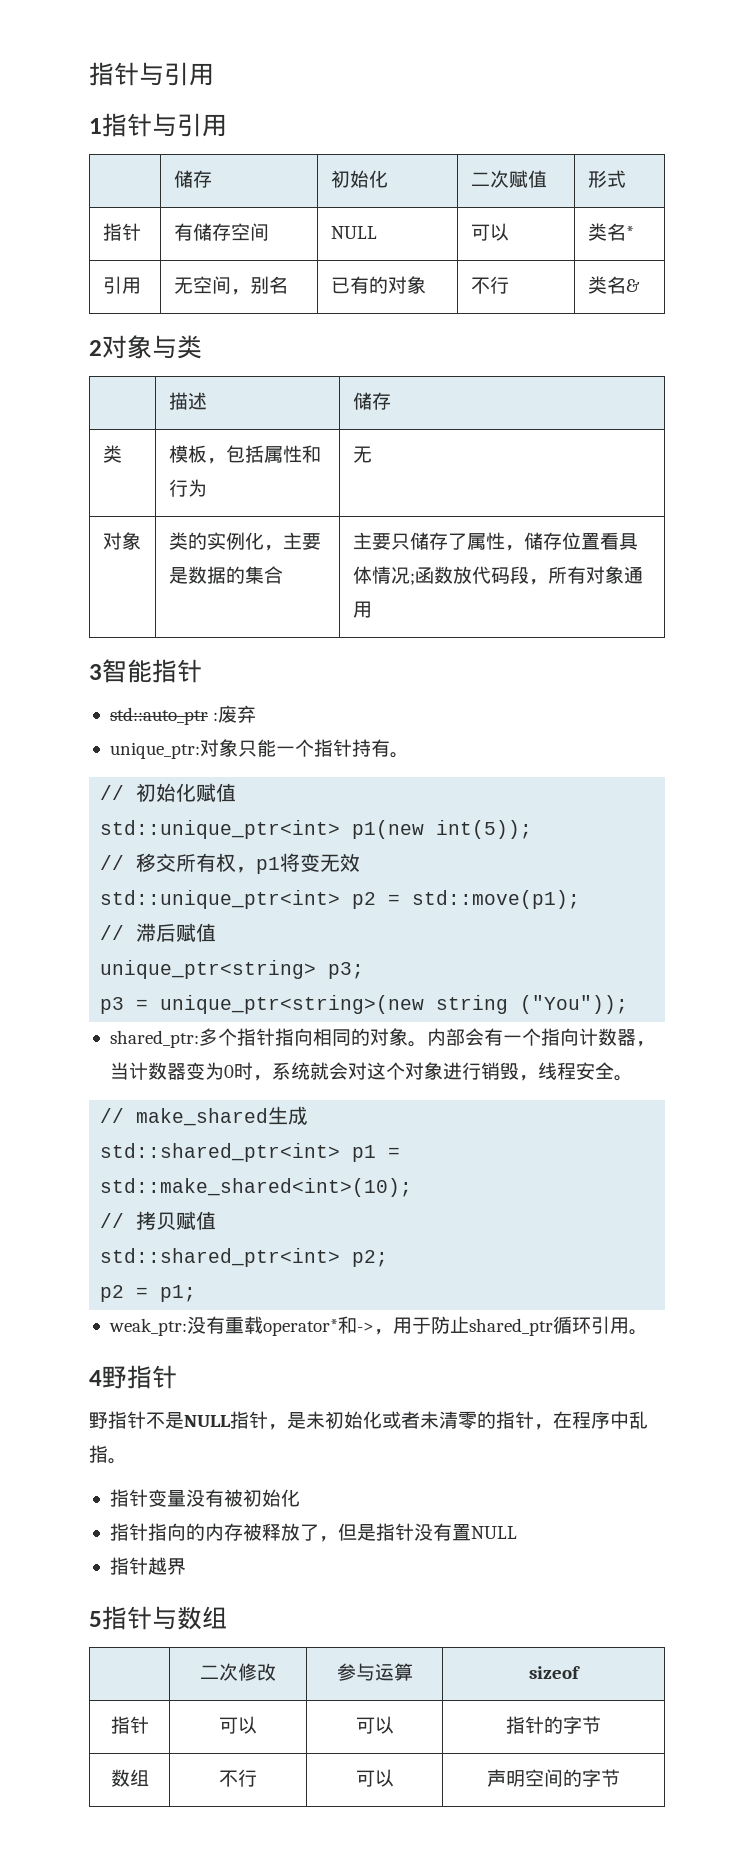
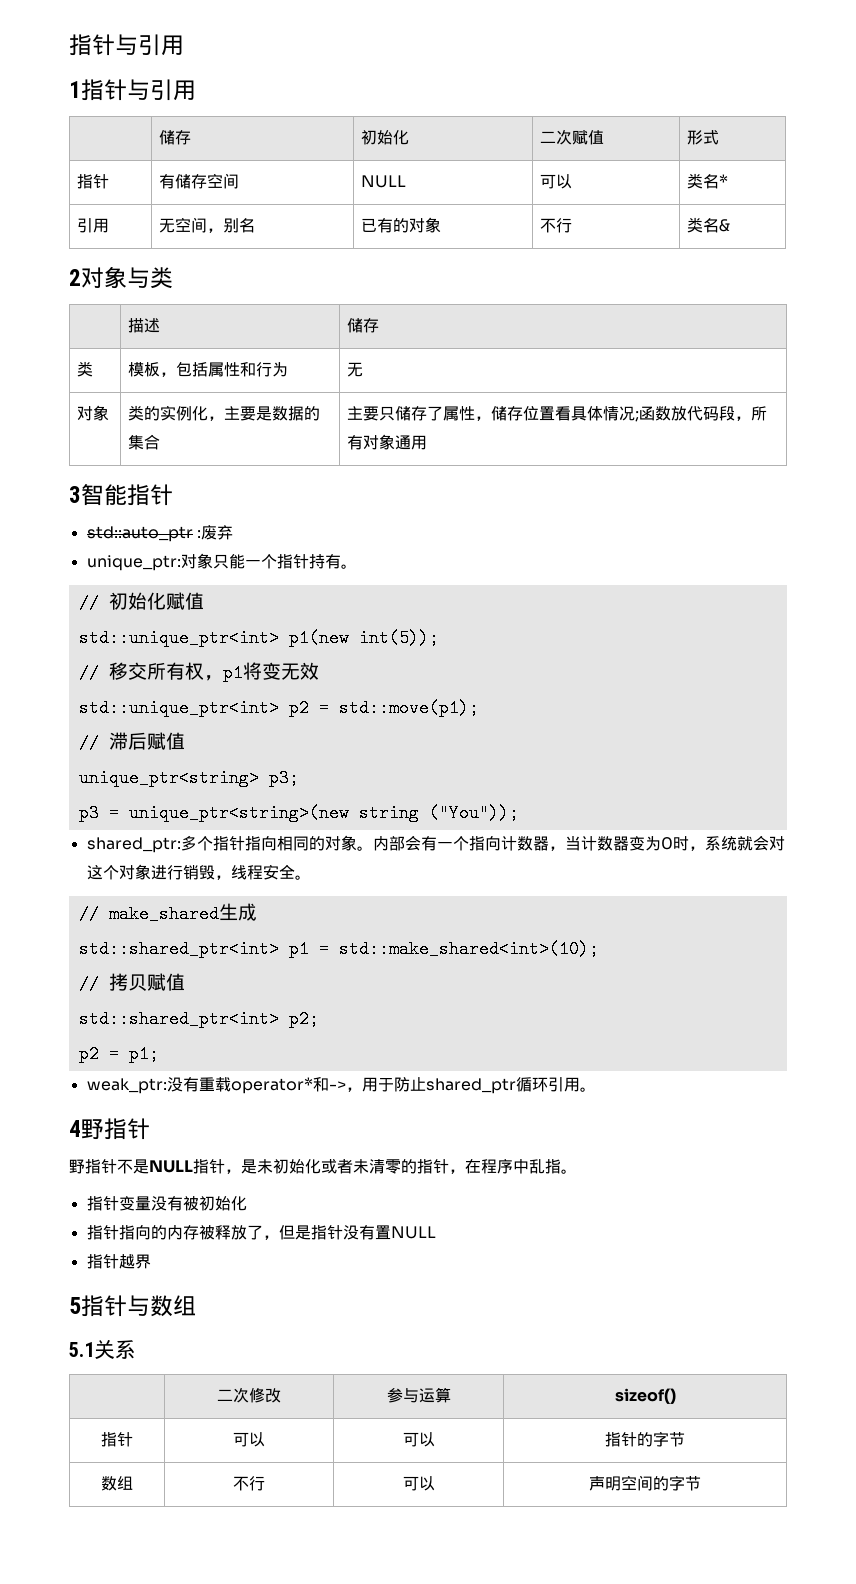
+ 5.1关系
- | 二次修改 | 参与运算 | sizeof
+ | 二次修改 | 参与运算 | sizeof()

